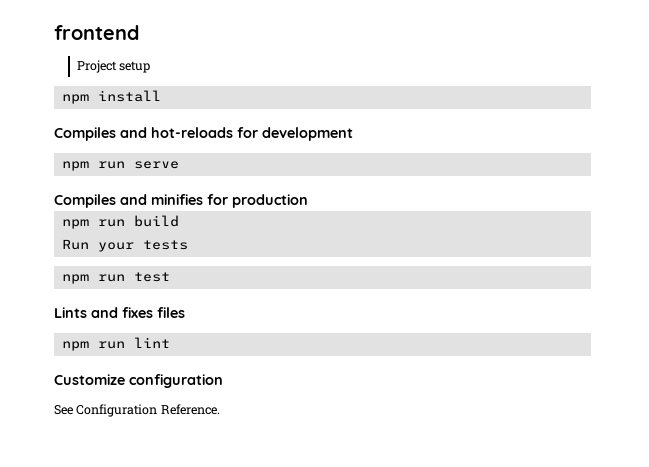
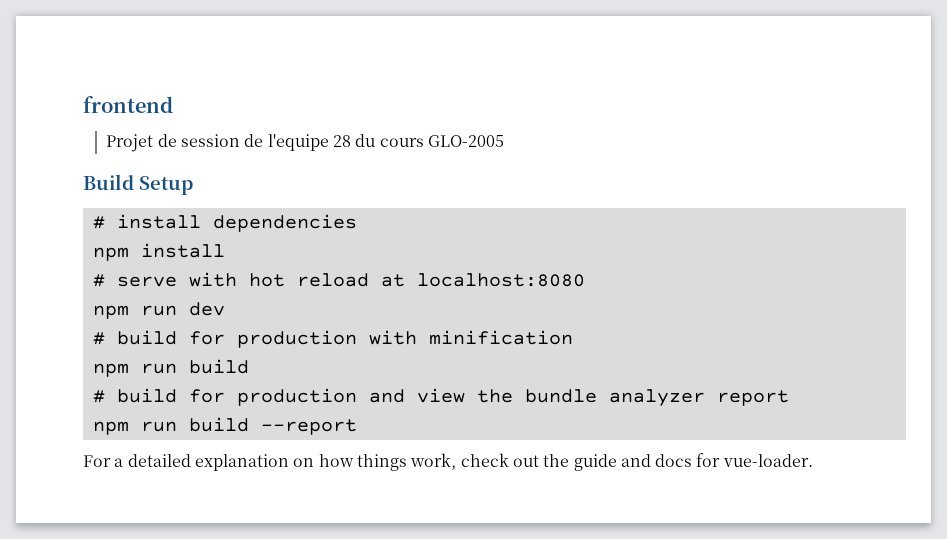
- Project setup
+ Projet de session de l'equipe 28 du cours GLO-2005
+ Build Setup
+ # install dependencies
  npm install
- Compiles and hot-reloads for development
- npm run serve
- Compiles and minifies for production
+ # serve with hot reload at localhost:8080
+ npm run dev
+ # build for production with minification
- Run your tests
- npm run test
- Lints and fixes files
- npm run lint
- Customize configuration
- See Configuration Reference.
+ # build for production and view the bundle analyzer report
+ npm run build --report
+ For a detailed explanation on how things work, check out the guide and docs for vue-loader.

